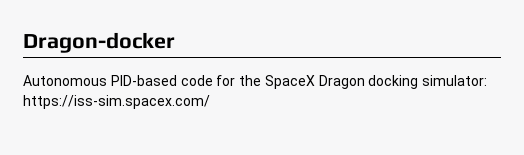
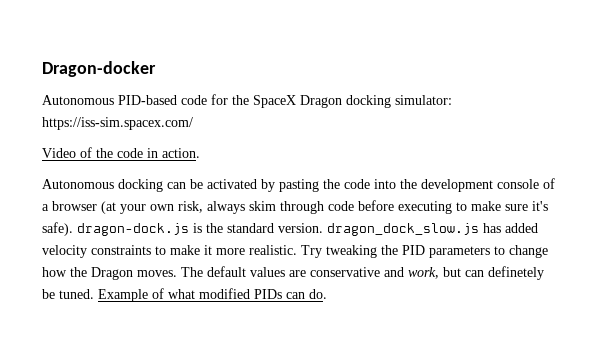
+ Video of the code in action.
+ Autonomous docking can be activated by pasting the code into the development console of a browser (at your own risk, always skim through code before executing to make sure it's safe). dragon-dock.js is the standard version. dragon_dock_slow.js has added velocity constraints to make it more realistic. Try tweaking the PID parameters to change how the Dragon moves. The default values are conservative and work, but can definetely be tuned. Example of what modified PIDs can do.

